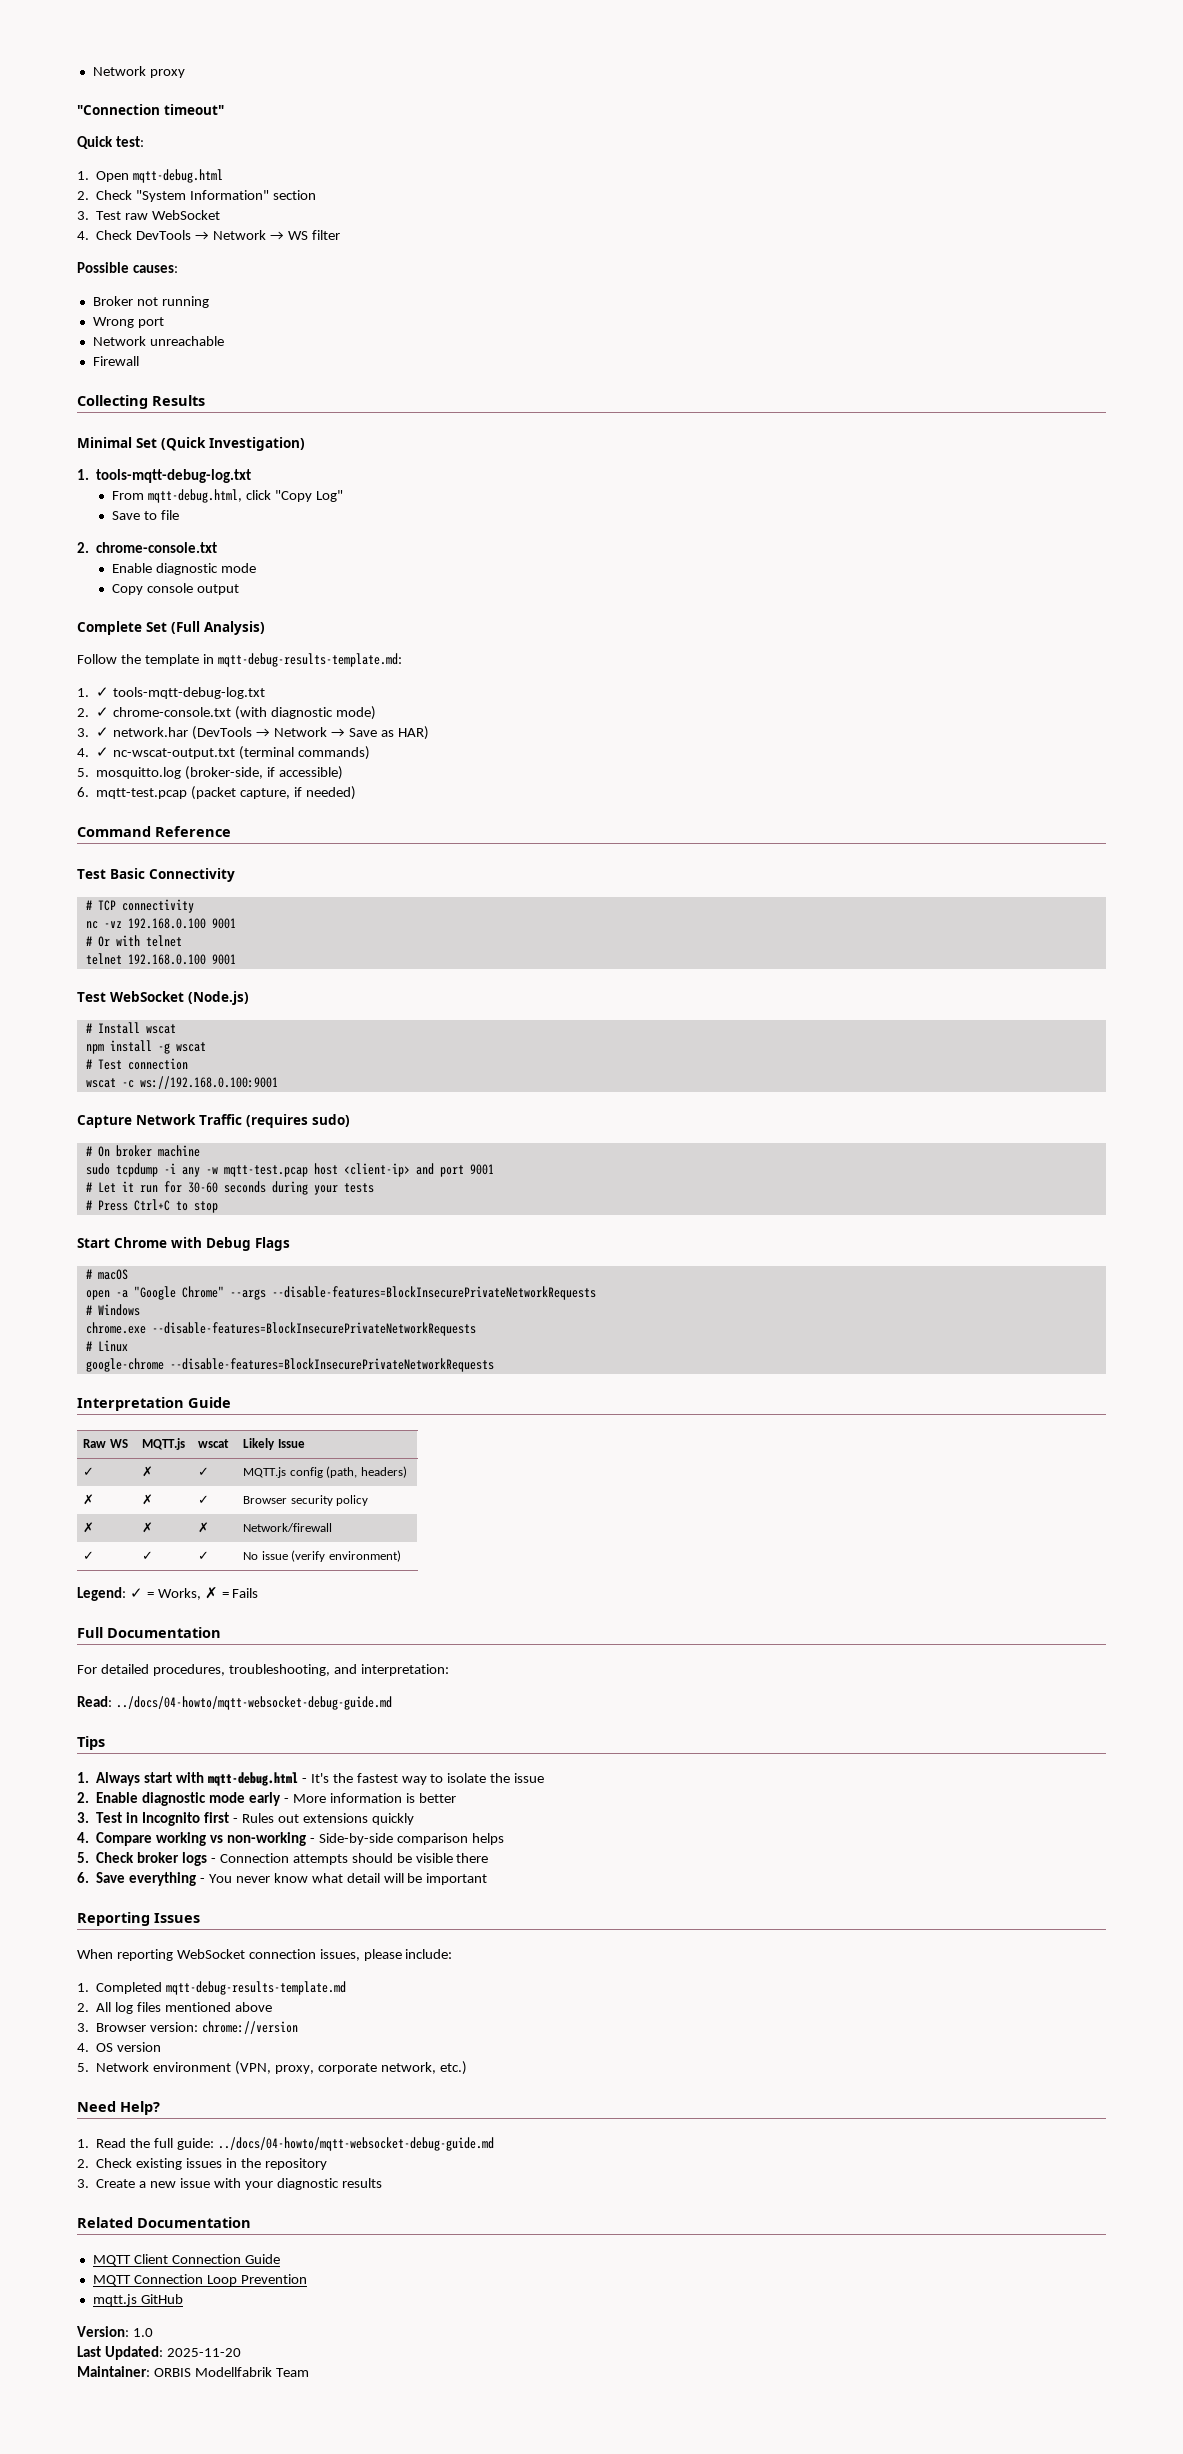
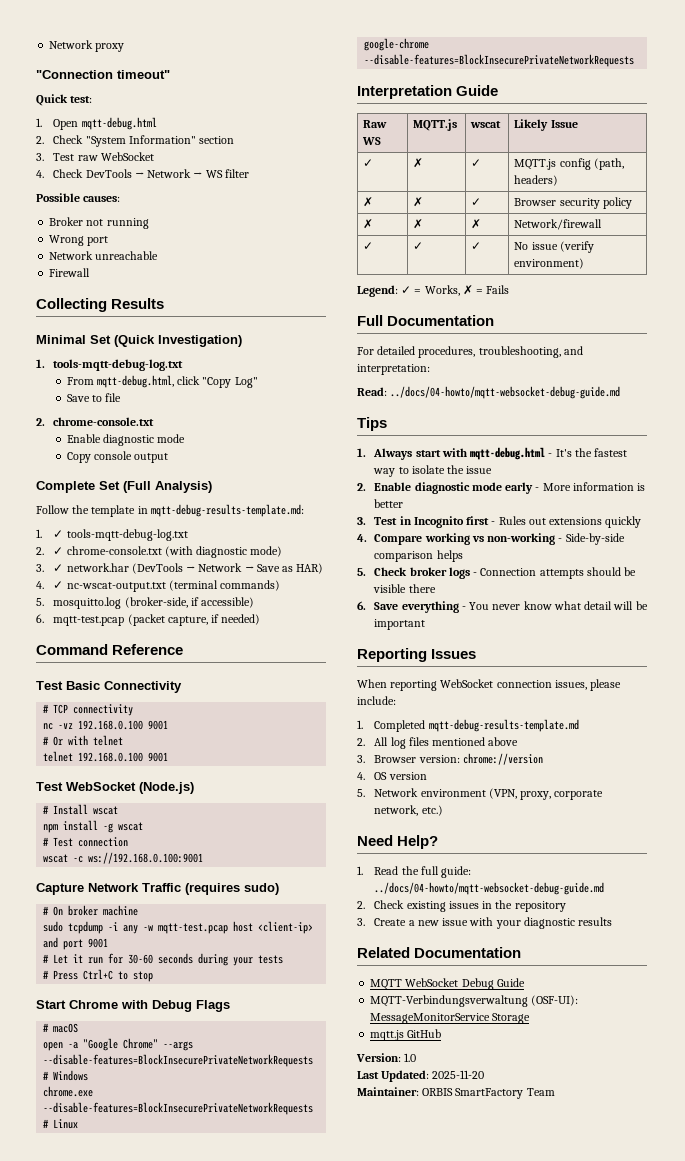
- MQTT Client Connection Guide
- MQTT Connection Loop Prevention
+ MQTT WebSocket Debug Guide
+ MQTT-Verbindungsverwaltung (OSF-UI): MessageMonitorService Storage
- Maintainer: ORBIS Modellfabrik Team
+ Maintainer: ORBIS SmartFactory Team

